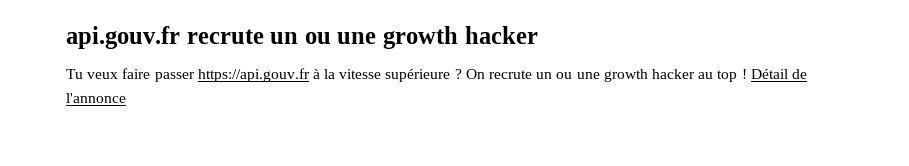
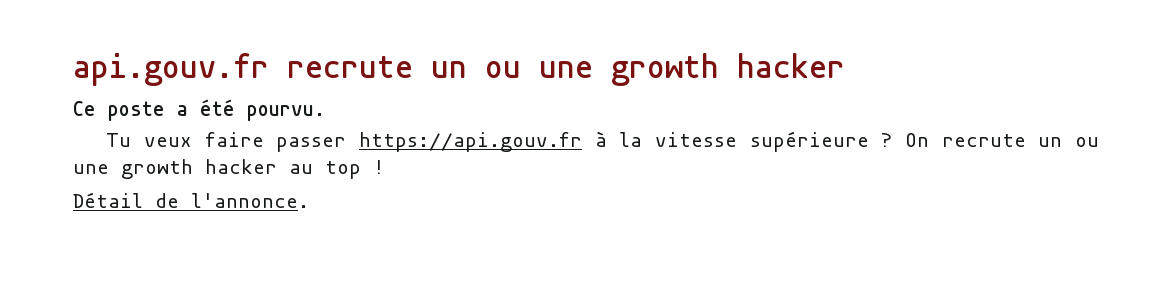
+ Ce poste a été pourvu.
- On recrute un ou une growth hacker au top ! Détail de l'annonce
+ On recrute un ou une growth hacker au top !
+ Détail de l'annonce.

